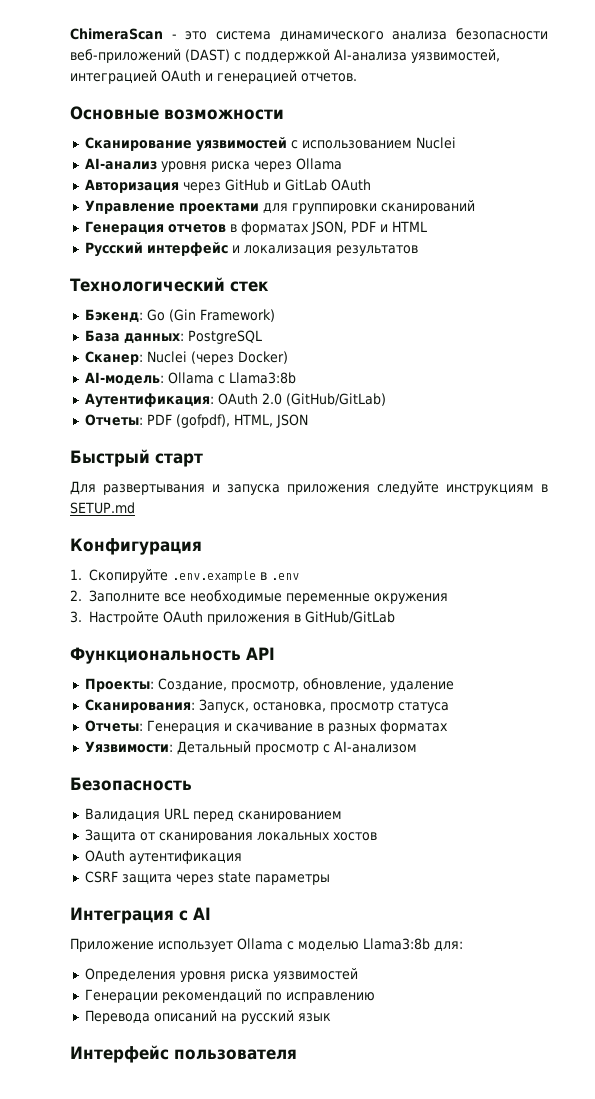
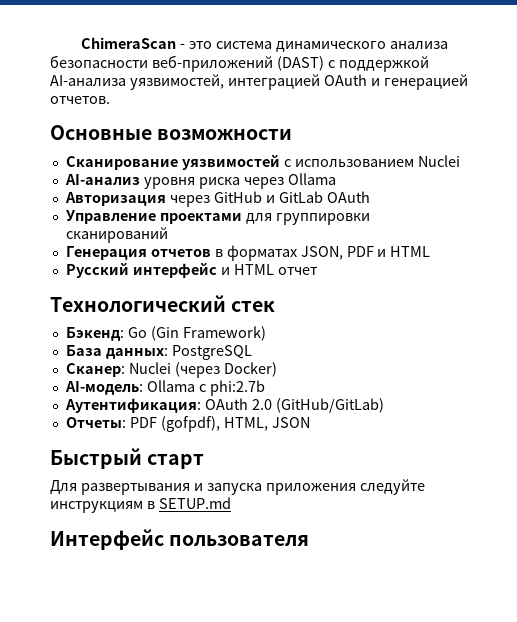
- Русский интерфейс и локализация результатов
+ Русский интерфейс и HTML отчет
- AI-модель: Ollama с Llama3:8b
+ AI-модель: Ollama с phi:2.7b
- Конфигурация
- 1. Скопируйте .env.example в .env
- 2. Заполните все необходимые переменные окружения
- 3. Настройте OAuth приложения в GitHub/GitLab
- Функциональность API
- Проекты: Создание, просмотр, обновление, удаление
- Сканирования: Запуск, остановка, просмотр статуса
- Отчеты: Генерация и скачивание в разных форматах
- Уязвимости: Детальный просмотр с AI-анализом
- Безопасность
- Валидация URL перед сканированием
- Защита от сканирования локальных хостов
- OAuth аутентификация
- CSRF защита через state параметры
- Интеграция с AI
- Приложение использует Ollama с моделью Llama3:8b для:
- Определения уровня риска уязвимостей
- Генерации рекомендаций по исправлению
- Перевода описаний на русский язык

